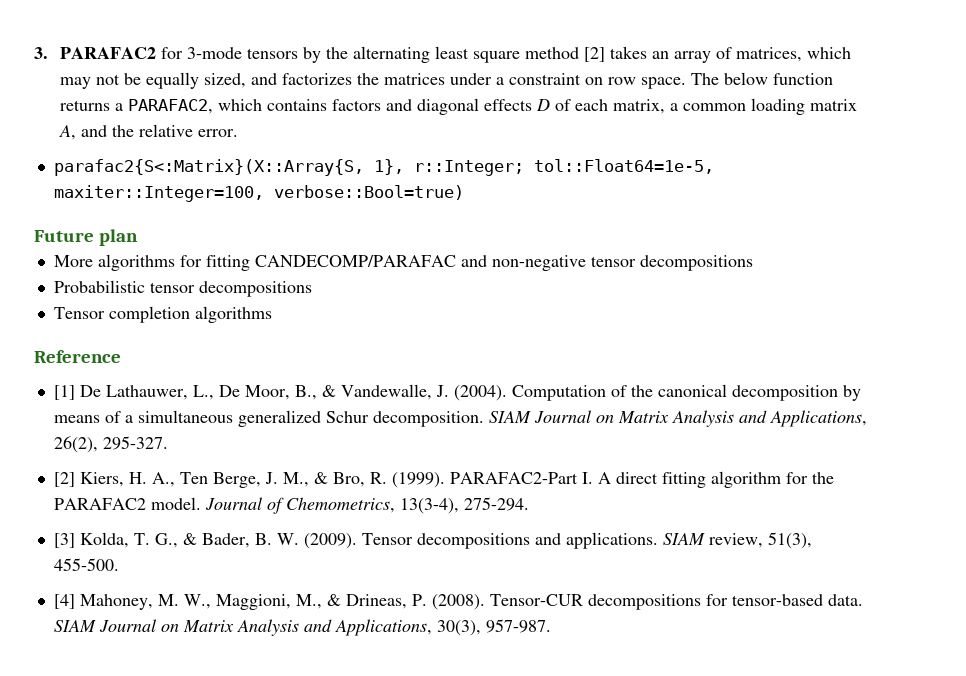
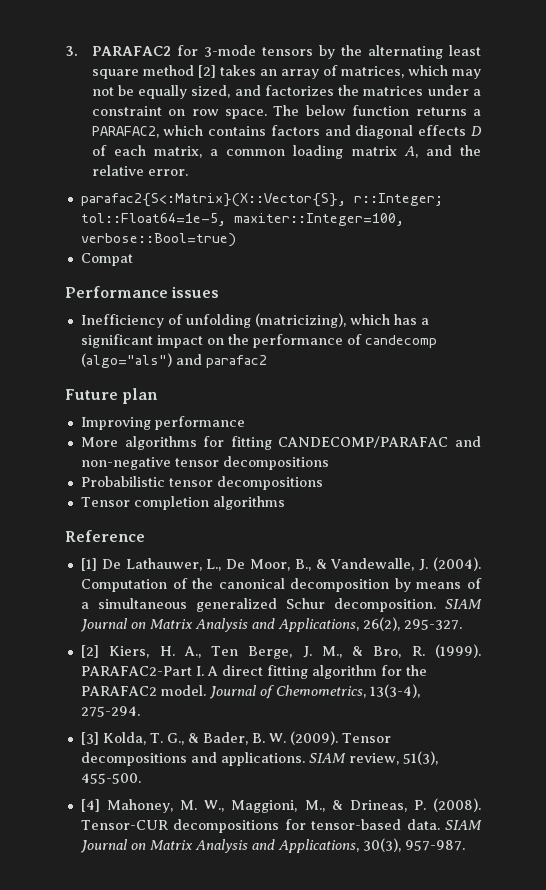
- parafac2{S<:Matrix}(X::Array{S, 1}, r::Integer; tol::Float64=1e-5, maxiter::Integer=100, verbose::Bool=true)
+ parafac2{S<:Matrix}(X::Vector{S}, r::Integer; tol::Float64=1e-5, maxiter::Integer=100, verbose::Bool=true)
+ Compat
+ Performance issues
+ Inefficiency of unfolding (matricizing), which has a significant impact on the performance of candecomp (algo="als") and parafac2
+ Improving performance

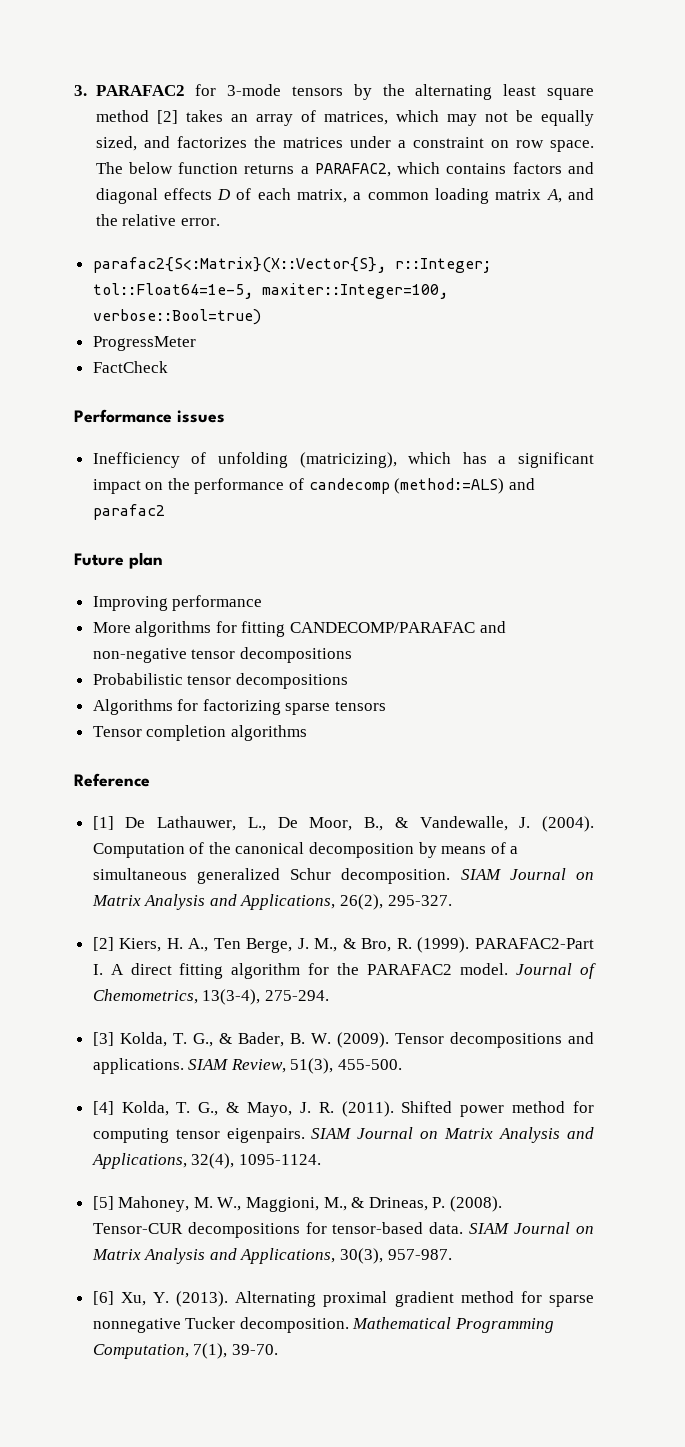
- Compat
+ ProgressMeter
+ FactCheck
- Inefficiency of unfolding (matricizing), which has a significant impact on the performance of candecomp (algo="als") and parafac2
+ Inefficiency of unfolding (matricizing), which has a significant impact on the performance of candecomp (method:=ALS) and parafac2
+ Algorithms for factorizing sparse tensors
- SIAM review, 51(3), 455-500.
+ SIAM Review, 51(3), 455-500.
- [4] Mahoney, M. W., Maggioni, M., & Drineas, P. (2008).
+ [4] Kolda, T. G., & Mayo, J. R. (2011). Shifted power method for computing tensor eigenpairs. SIAM Journal on Matrix Analysis and Applications, 32(4), 1095-1124.
+ [5] Mahoney, M. W., Maggioni, M., & Drineas, P. (2008).
+ [6] Xu, Y. (2013). Alternating proximal gradient method for sparse nonnegative Tucker decomposition. Mathematical Programming Computation, 7(1), 39-70.

